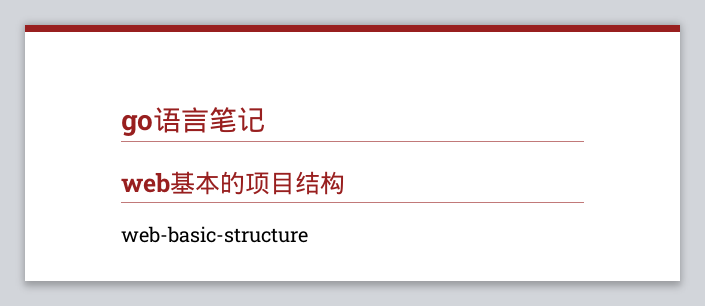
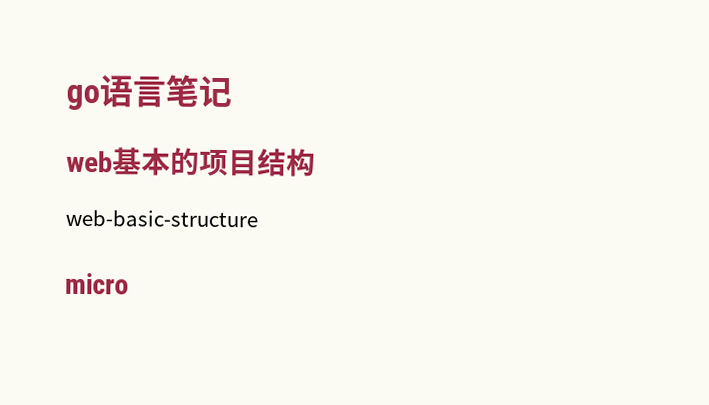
+ micro

